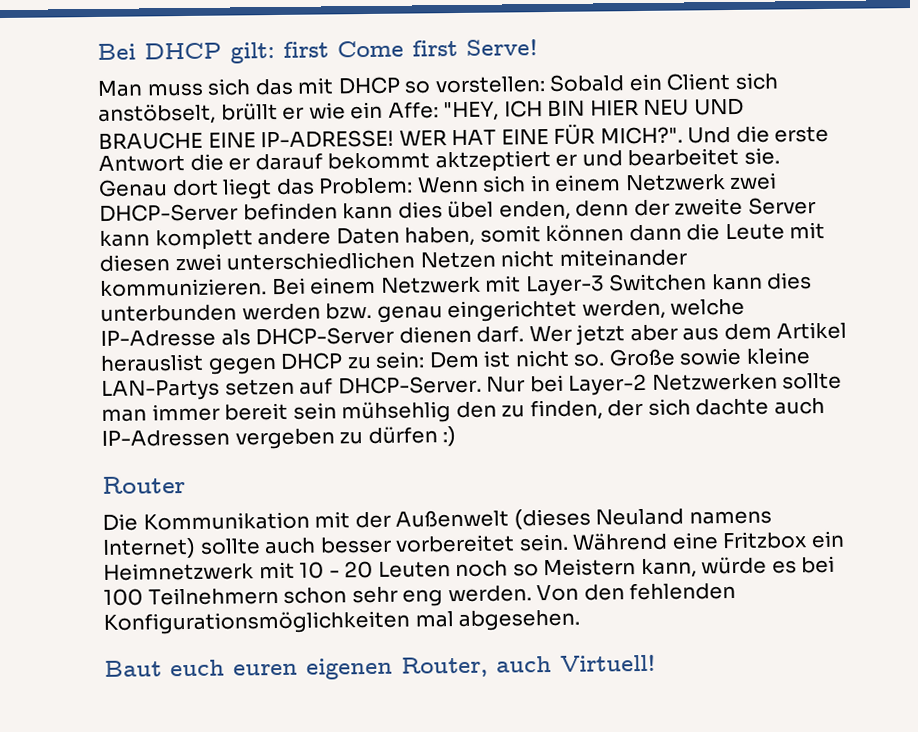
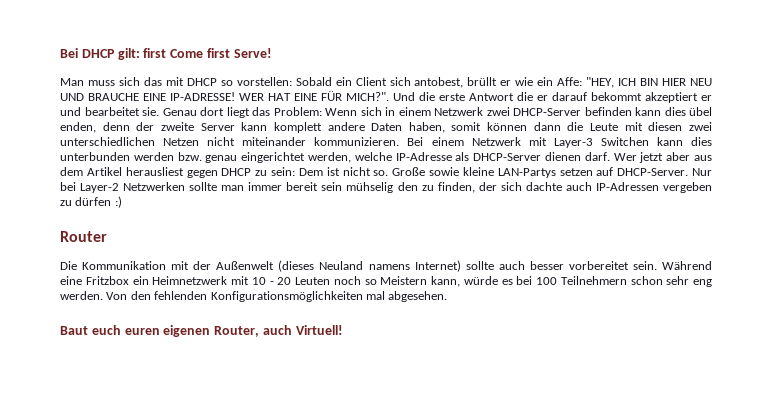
- Man muss sich das mit DHCP so vorstellen: Sobald ein Client sich anstöbselt, brüllt er wie ein Affe: "HEY, ICH BIN HIER NEU UND BRAUCHE EINE IP-ADRESSE!
+ Man muss sich das mit DHCP so vorstellen: Sobald ein Client sich antobest, brüllt er wie ein Affe: "HEY, ICH BIN HIER NEU UND BRAUCHE EINE IP-ADRESSE!
- Und die erste Antwort die er darauf bekommt aktzeptiert er und bearbeitet sie.
+ Und die erste Antwort die er darauf bekommt akzeptiert er und bearbeitet sie.
- Wer jetzt aber aus dem Artikel herauslist gegen DHCP zu sein: Dem ist nicht so.
+ Wer jetzt aber aus dem Artikel herausliest gegen DHCP zu sein: Dem ist nicht so.
- Nur bei Layer-2 Netzwerken sollte man immer bereit sein mühsehlig den zu finden, der sich dachte auch IP-Adressen vergeben zu dürfen :)
+ Nur bei Layer-2 Netzwerken sollte man immer bereit sein mühselig den zu finden, der sich dachte auch IP-Adressen vergeben zu dürfen :)

